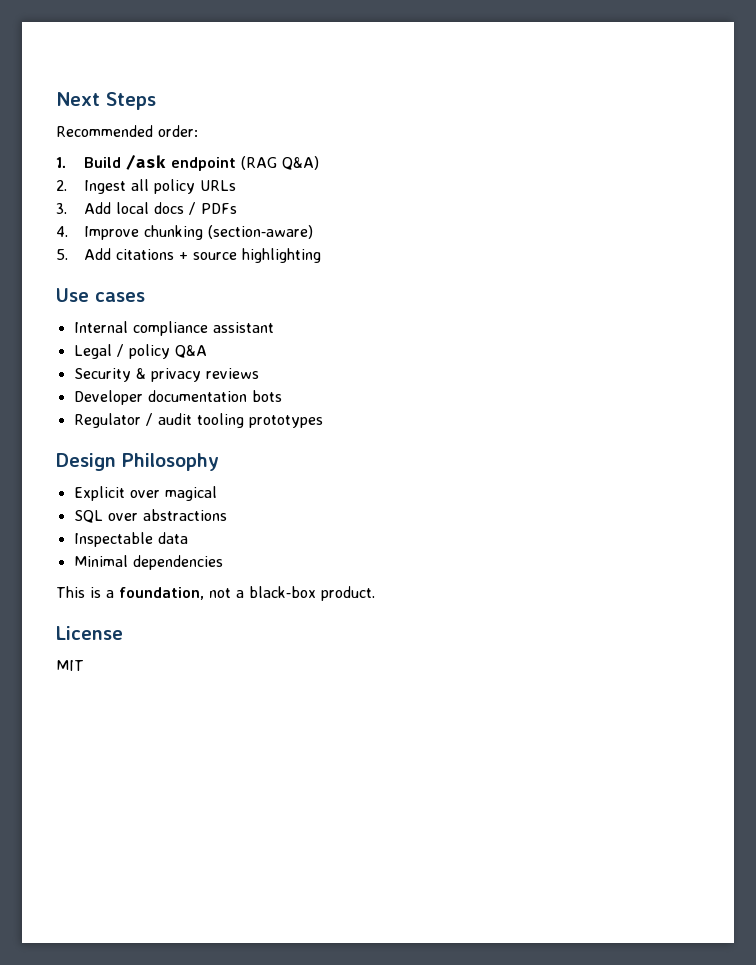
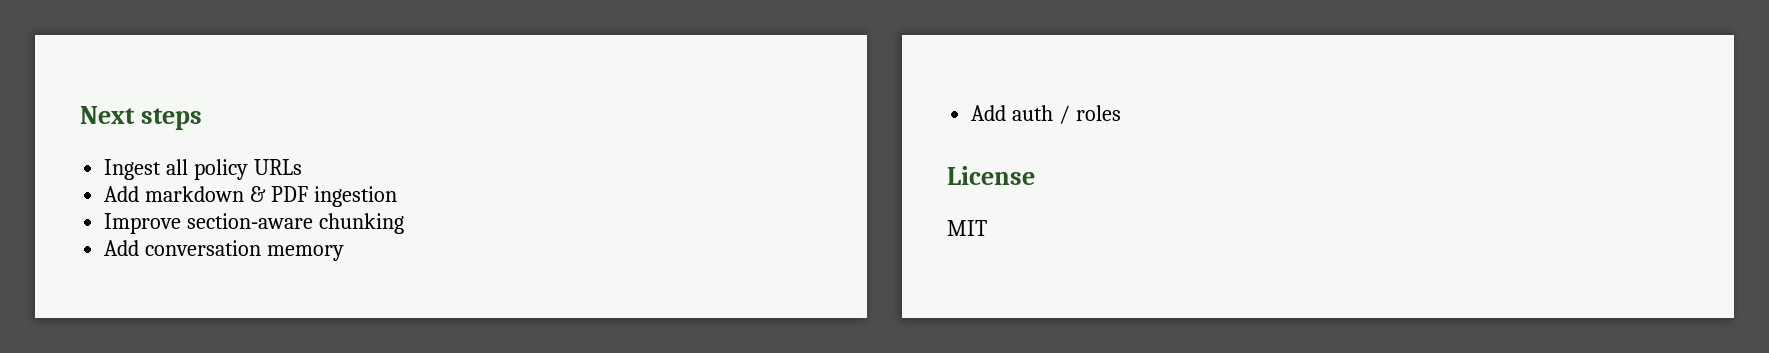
- Next Steps
- Recommended order:
- 1. Build /ask endpoint (RAG Q&A)
- 2. Ingest all policy URLs
- 3. Add local docs / PDFs
- 4. Improve chunking (section‑aware)
- 5. Add citations + source highlighting
- Use cases
- Internal compliance assistant
- Legal / policy Q&A
- Security & privacy reviews
- Developer documentation bots
- Regulator / audit tooling prototypes
- Design Philosophy
- Explicit over magical
- SQL over abstractions
- Inspectable data
- Minimal dependencies
- This is a foundation, not a black‑box product.
+ Next steps
+ Ingest all policy URLs
+ Add markdown & PDF ingestion
+ Improve section‑aware chunking
+ Add conversation memory
+ Add auth / roles

